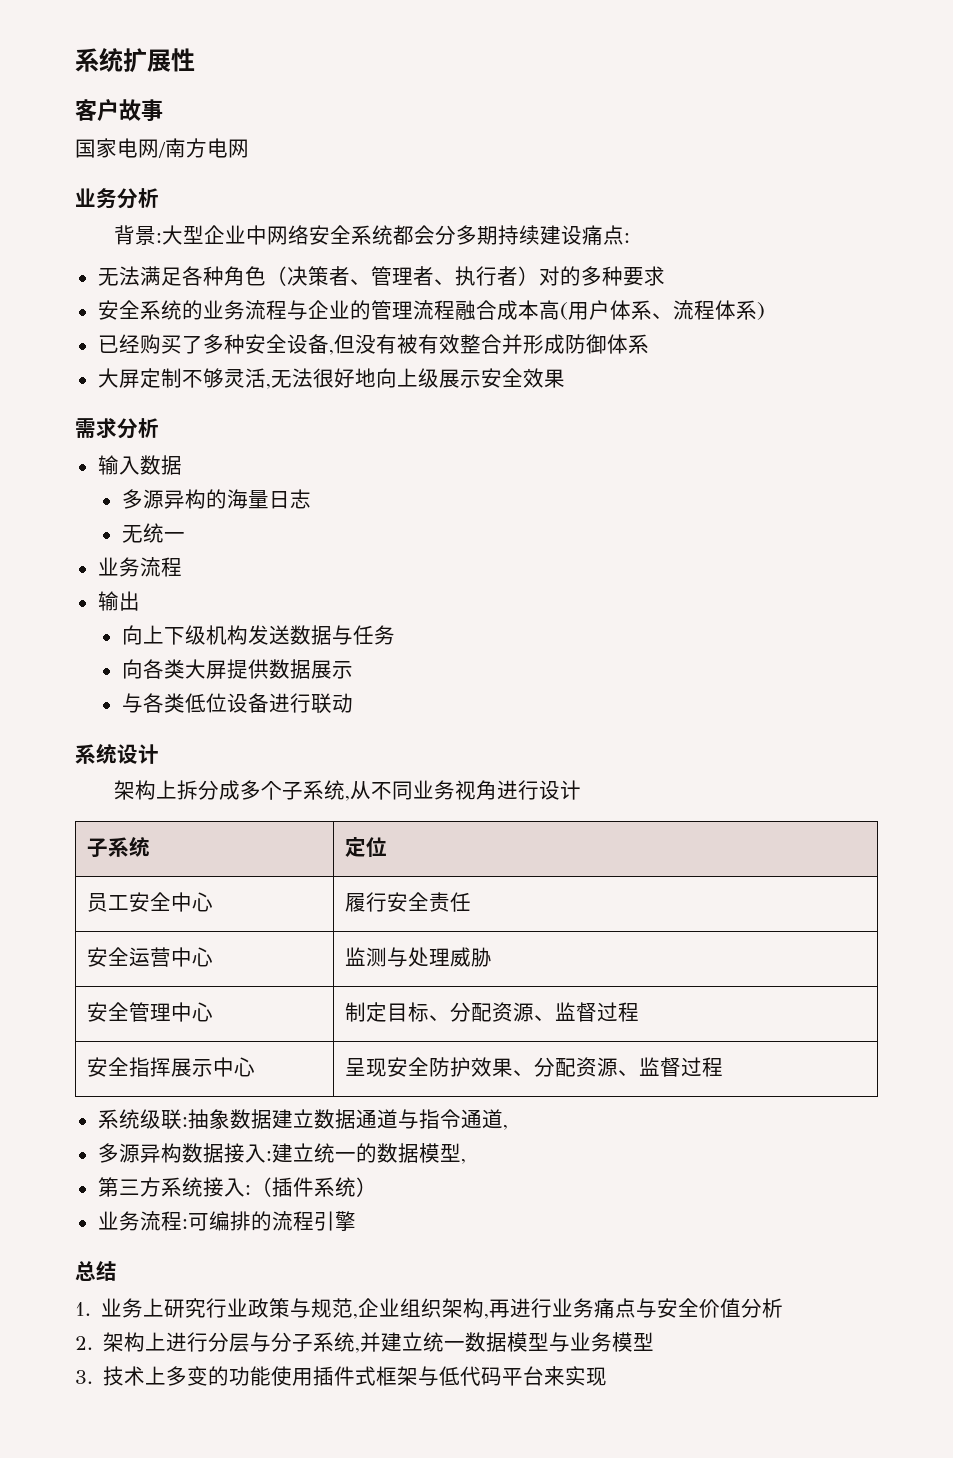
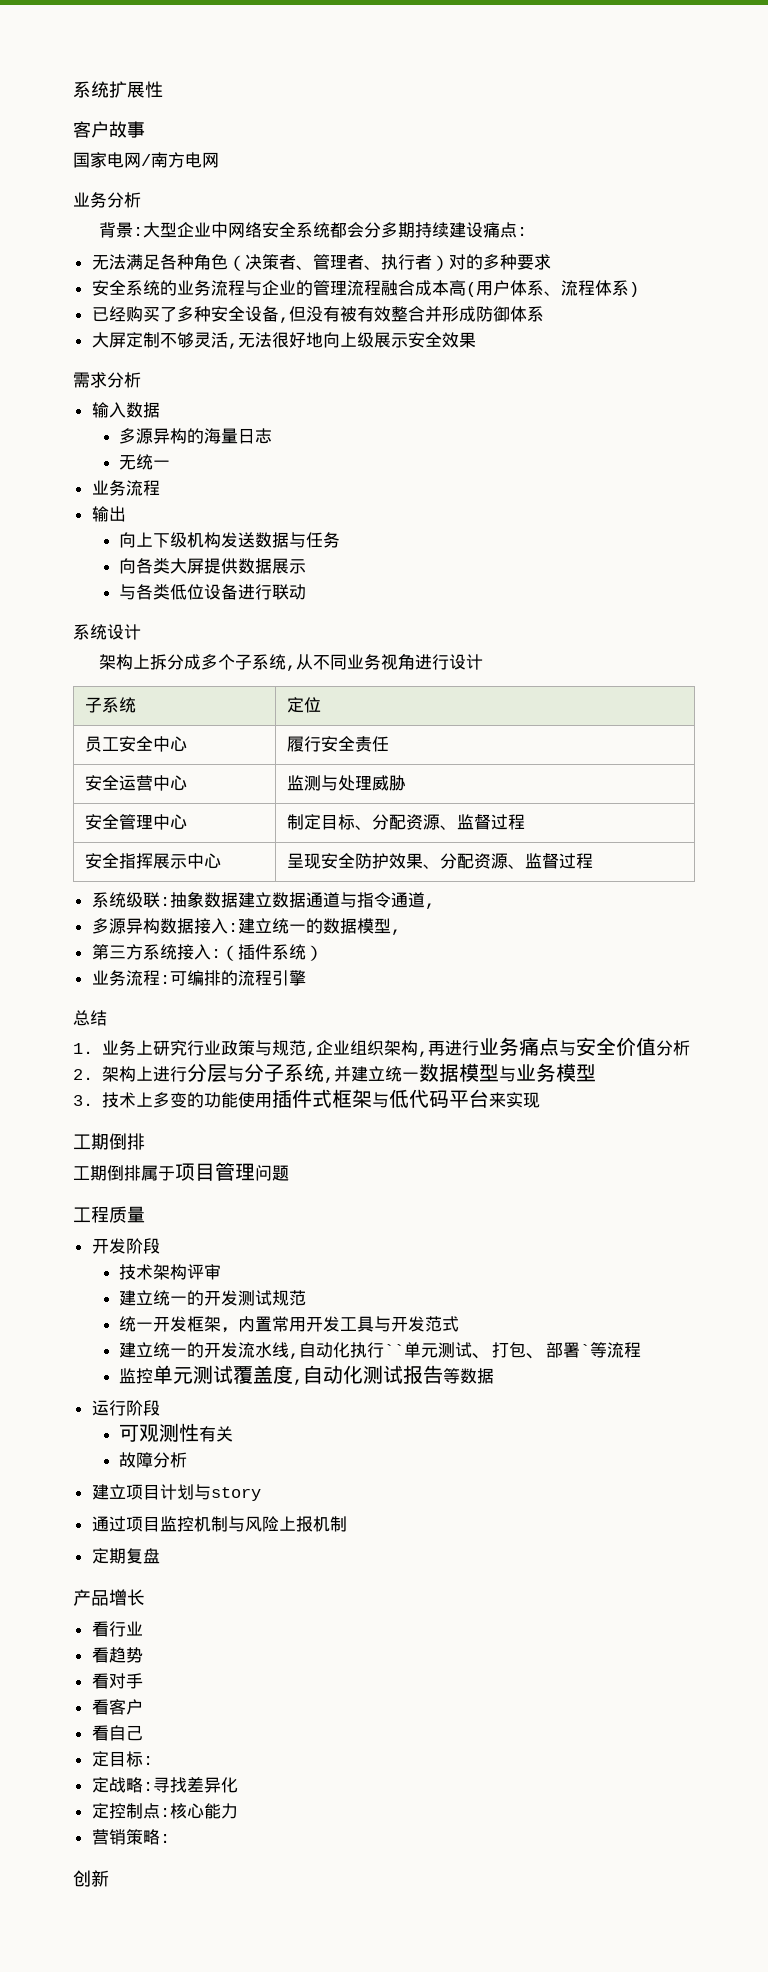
  3.技术上多变的功能使用插件式框架与低代码平台来实现
+ 工期倒排
+ 工期倒排属于项目管理问题
+ 工程质量
+ 开发阶段
+ 技术架构评审
+ 建立统一的开发测试规范
+ 统一开发框架，内置常用开发工具与开发范式
+ 建立统一的开发流水线,自动化执行``单元测试、打包、部署`等流程
+ 监控单元测试覆盖度,自动化测试报告等数据
+ 运行阶段
+ 可观测性有关
+ 故障分析
+ 建立项目计划与story
+ 通过项目监控机制与风险上报机制
+ 定期复盘
+ 产品增长
+ 看行业
+ 看趋势
+ 看对手
+ 看客户
+ 看自己
+ 定目标:
+ 定战略:寻找差异化
+ 定控制点:核心能力
+ 营销策略:
+ 创新

